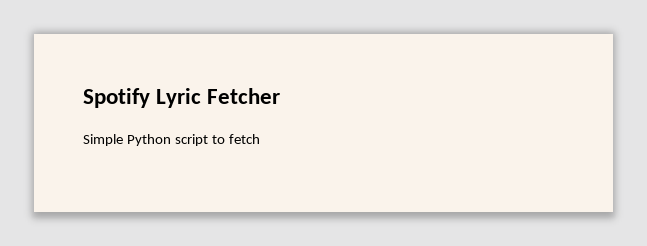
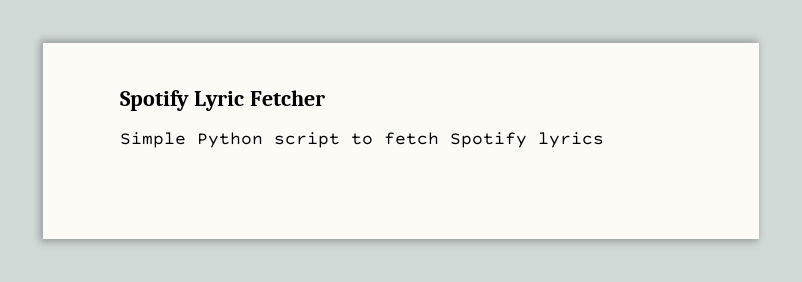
- Simple Python script to fetch
+ Simple Python script to fetch Spotify lyrics

